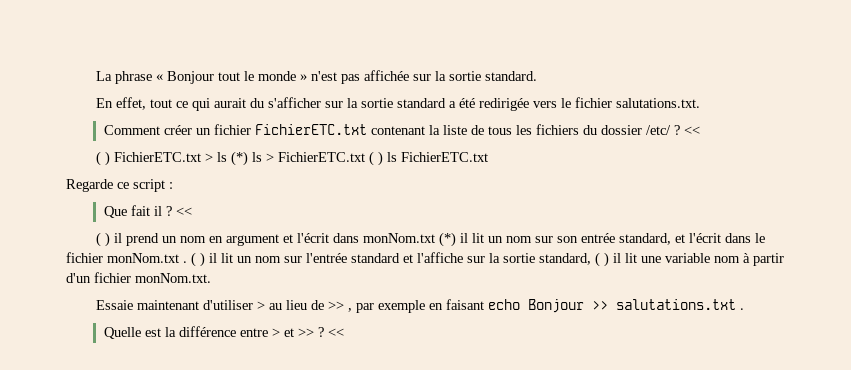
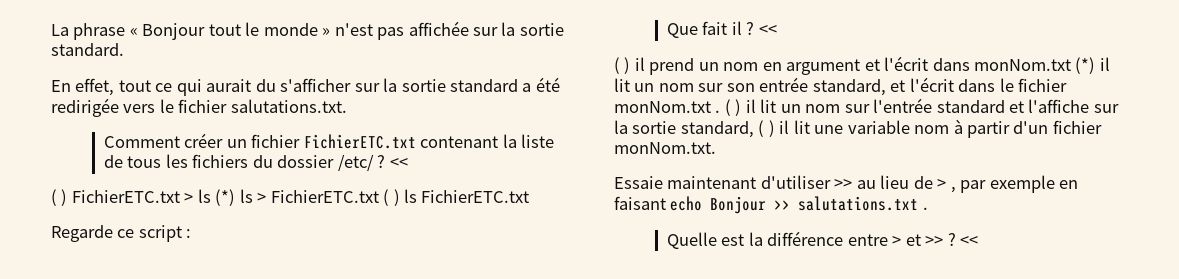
- Essaie maintenant d'utiliser > au lieu de >> , par exemple en faisant echo Bonjour >> salutations.txt .
+ Essaie maintenant d'utiliser >> au lieu de > , par exemple en faisant echo Bonjour >> salutations.txt .

